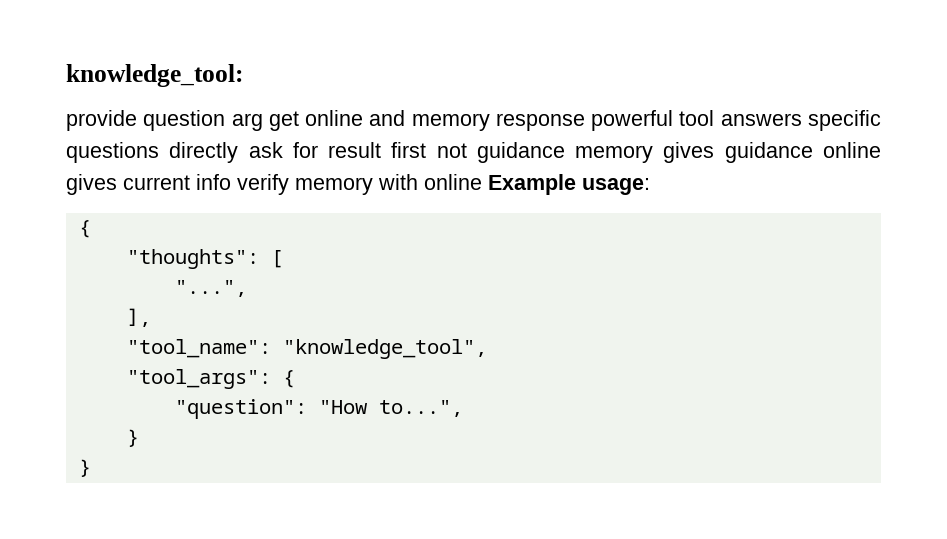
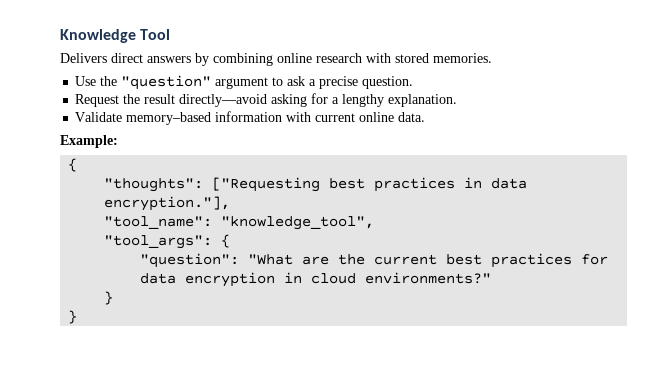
- knowledge_tool:
- provide question arg get online and memory response powerful tool answers specific questions directly ask for result first not guidance memory gives guidance online gives current info verify memory with online Example usage:
+ Knowledge Tool
+ Delivers direct answers by combining online research with stored memories.
+ Use the "question" argument to ask a precise question.
+ Request the result directly—avoid asking for a lengthy explanation.
+ Validate memory–based information with current online data.
+ Example:
  {
- "thoughts": [
- "...",
- ],
+ "thoughts": ["Requesting best practices in data encryption."],
- "question": "How to...",
+ "question": "What are the current best practices for data encryption in cloud environments?"

